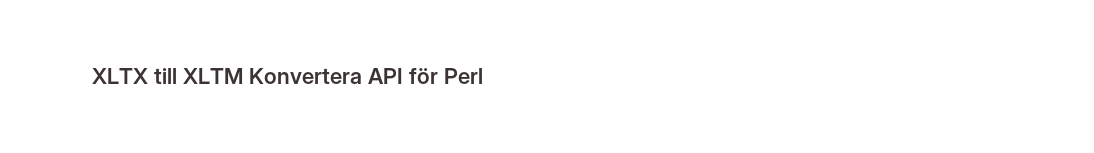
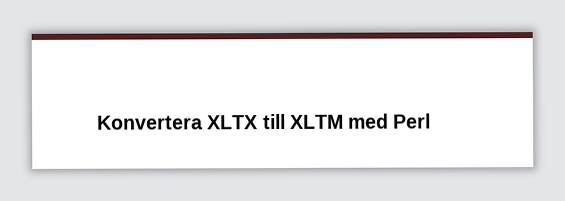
- XLTX till XLTM Konvertera API för Perl
+ Konvertera XLTX till XLTM med Perl

